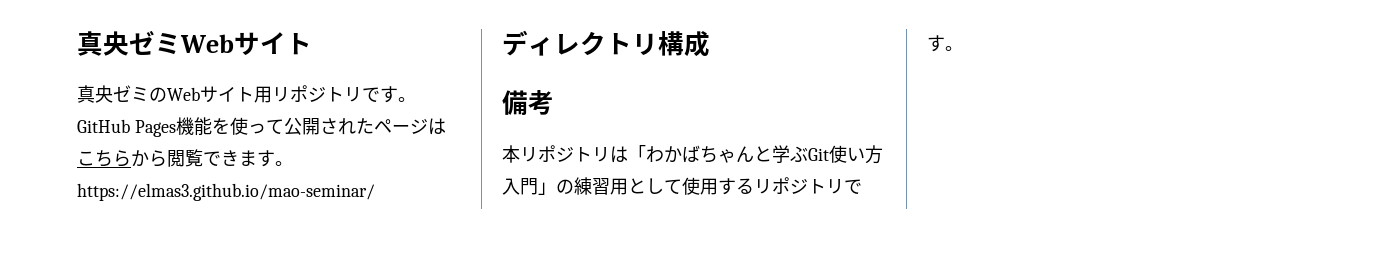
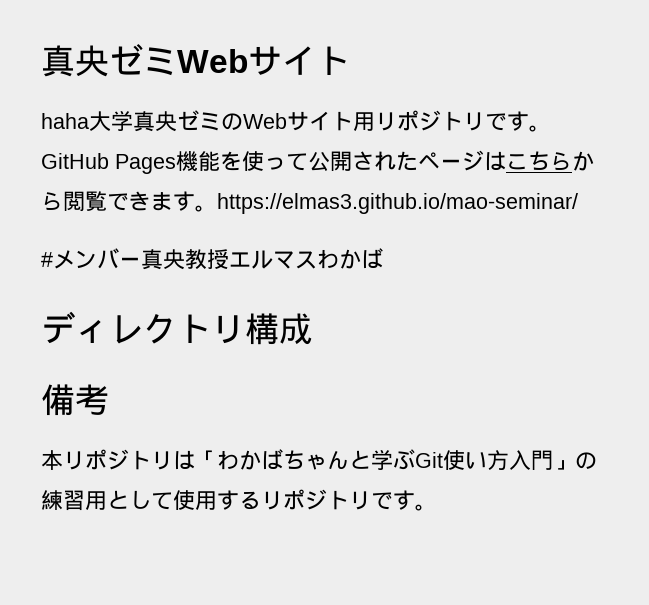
- 真央ゼミのWebサイト用リポジトリです。
+ haha大学真央ゼミのWebサイト用リポジトリです。
+ #メンバー真央教授エルマスわかば

